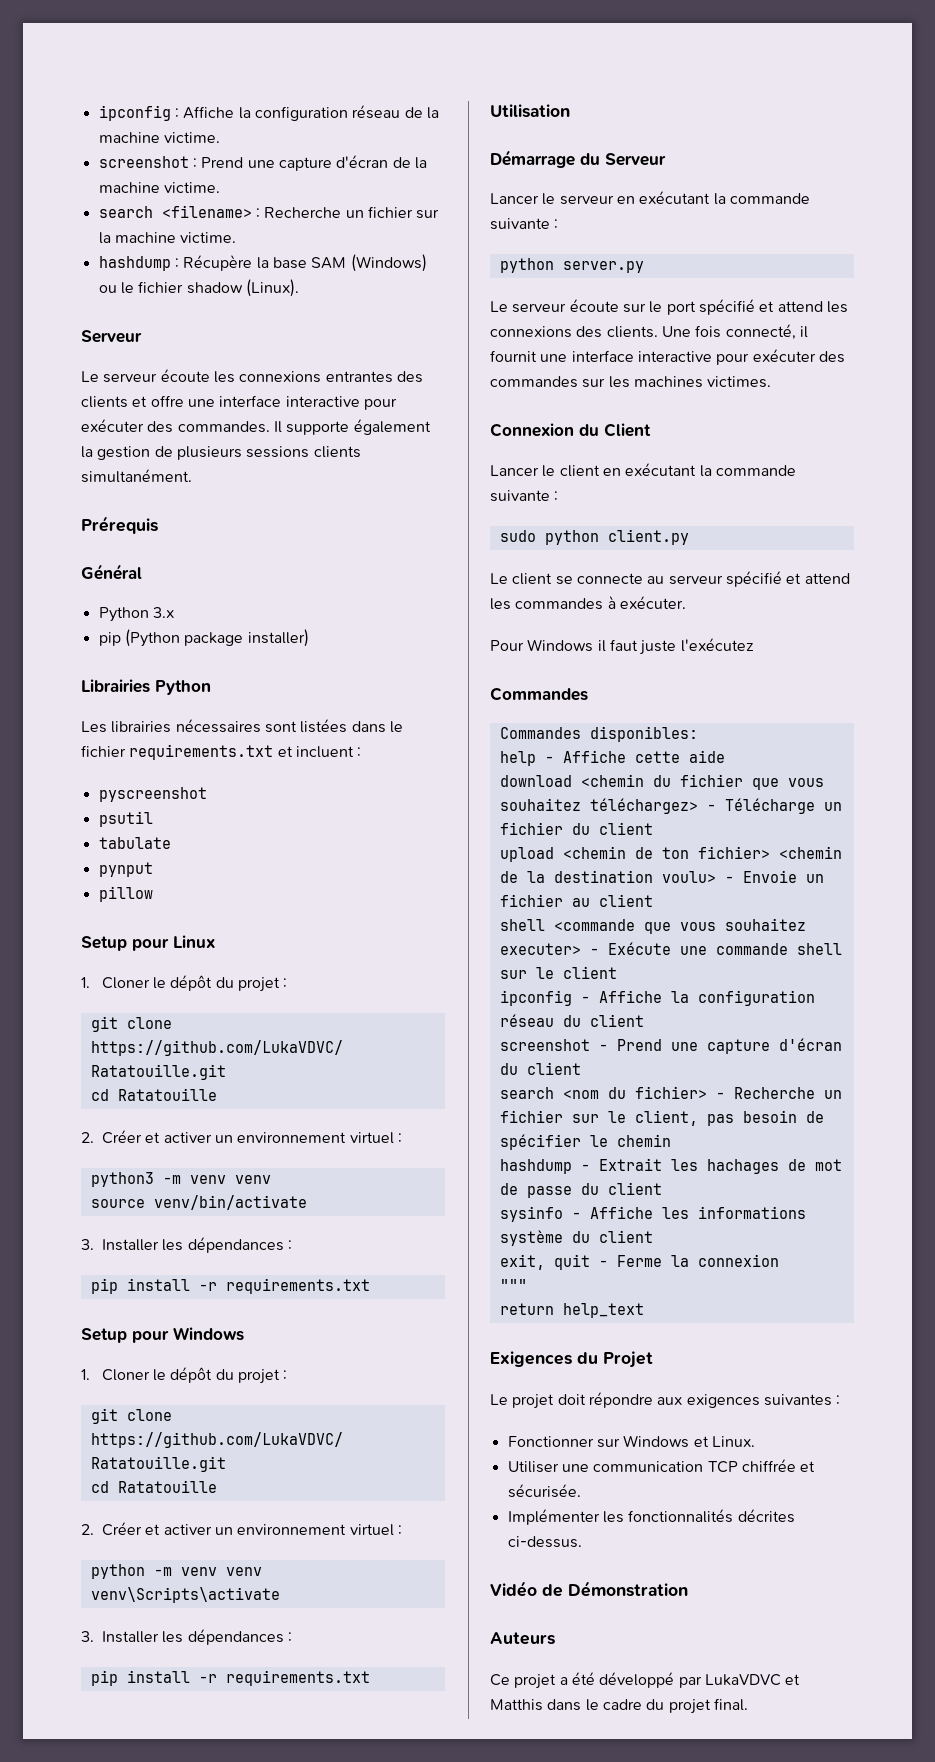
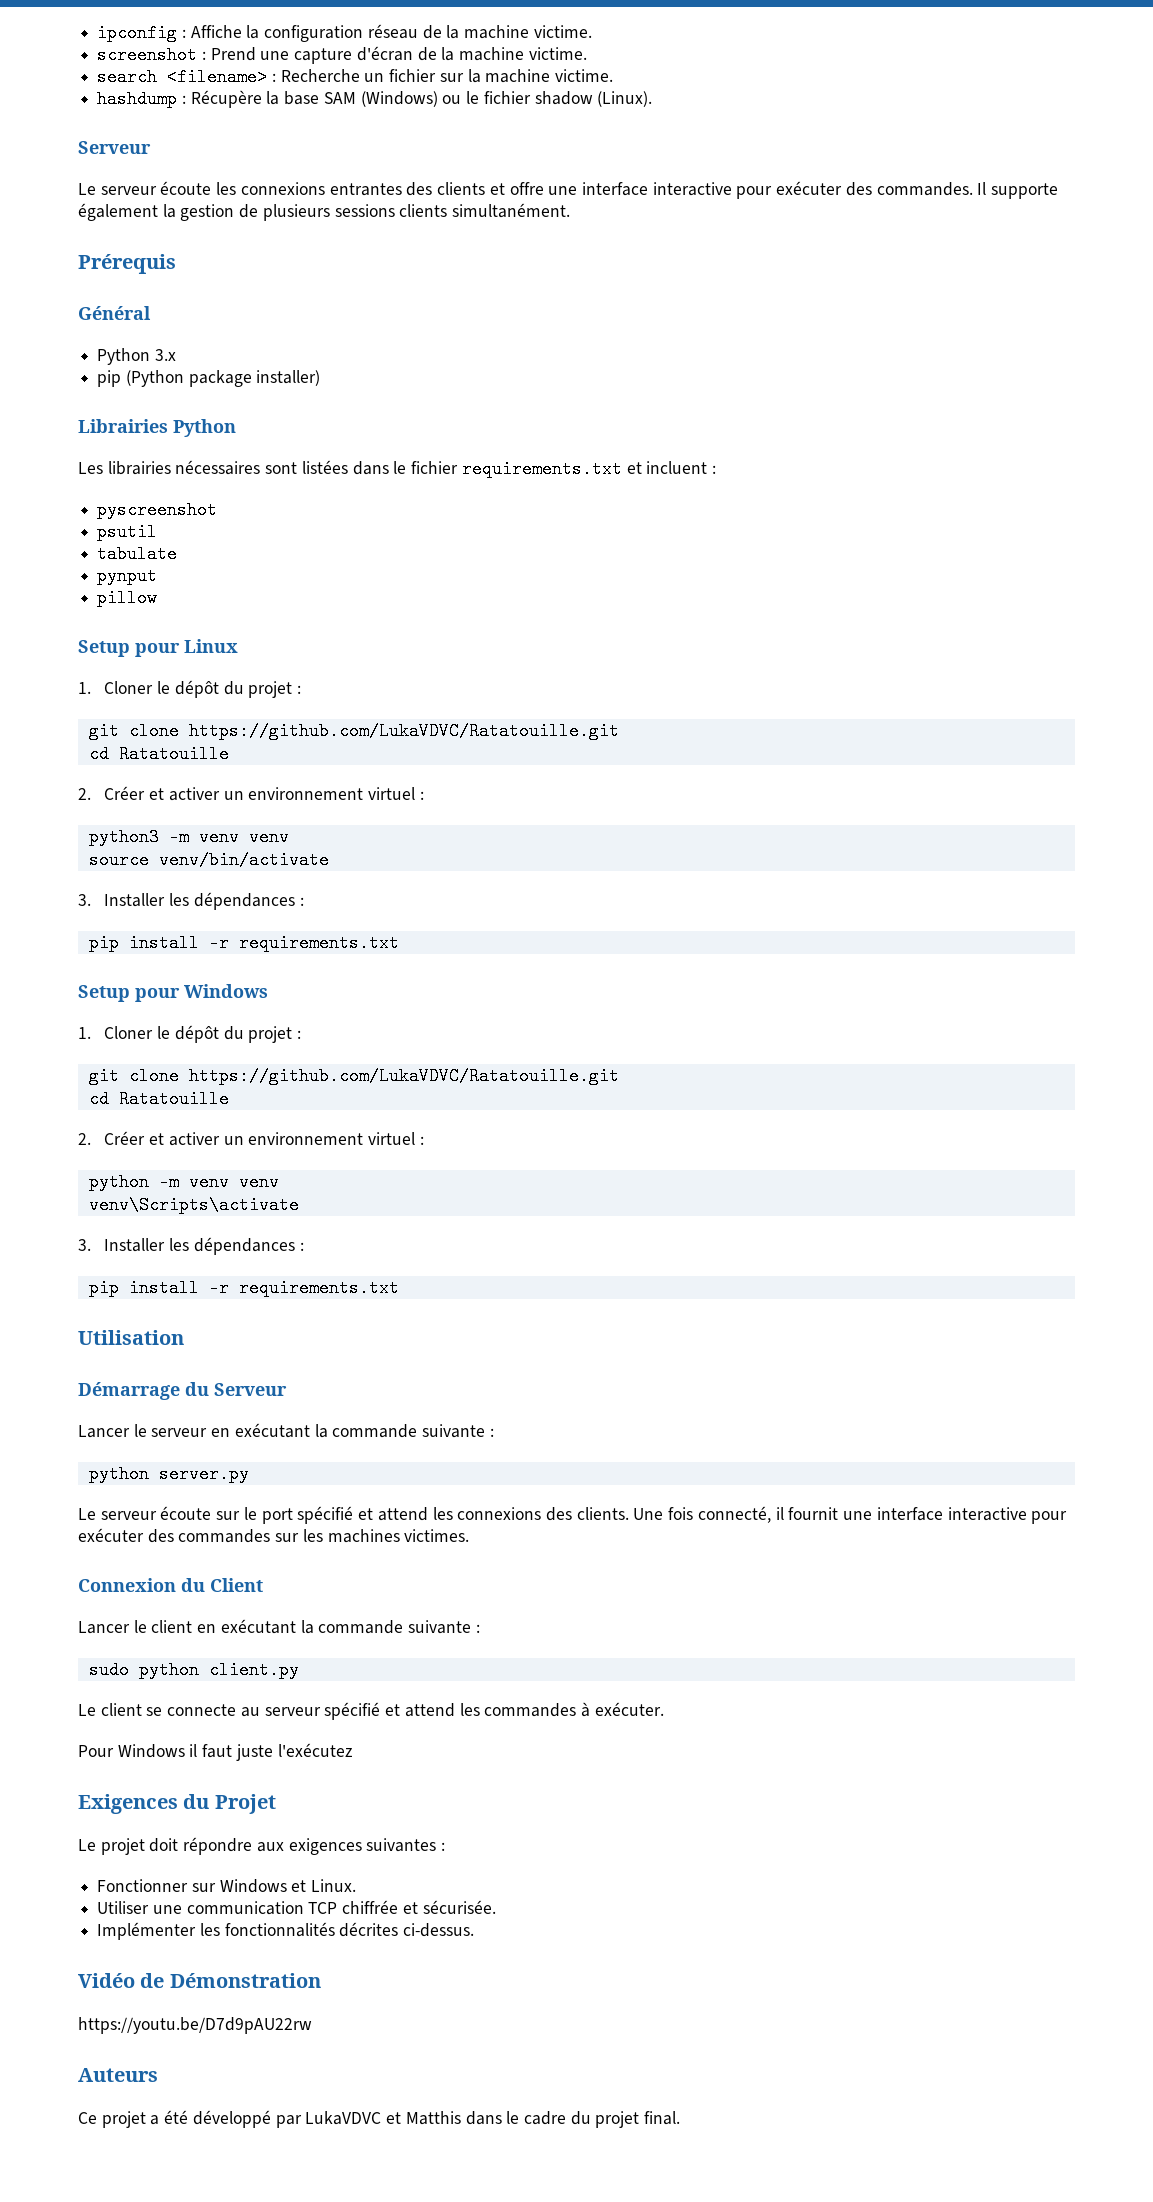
  Pour Windows il faut juste l'exécutez
- Commandes
- Commandes disponibles:
- help - Affiche cette aide
- download <chemin du fichier que vous souhaitez téléchargez> - Télécharge un fichier du client
- upload <chemin de ton fichier> <chemin de la destination voulu> - Envoie un fichier au client
- shell <commande que vous souhaitez executer> - Exécute une commande shell sur le client
- ipconfig - Affiche la configuration réseau du client
- screenshot - Prend une capture d'écran du client
- search <nom du fichier> - Recherche un fichier sur le client, pas besoin de spécifier le chemin
- hashdump - Extrait les hachages de mot de passe du client
- sysinfo - Affiche les informations système du client
- exit, quit - Ferme la connexion
- """
- return help_text
+ https://youtu.be/D7d9pAU22rw

